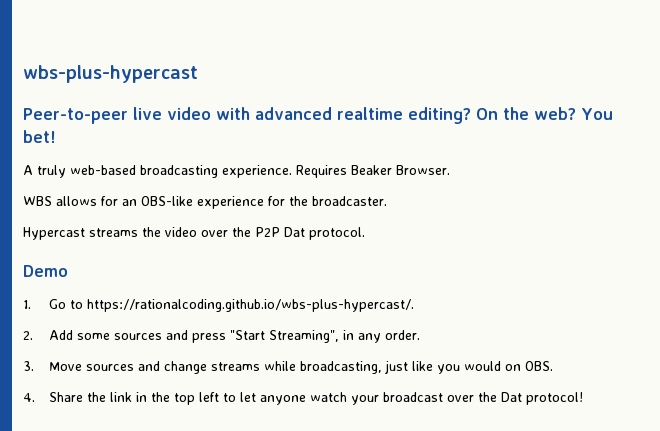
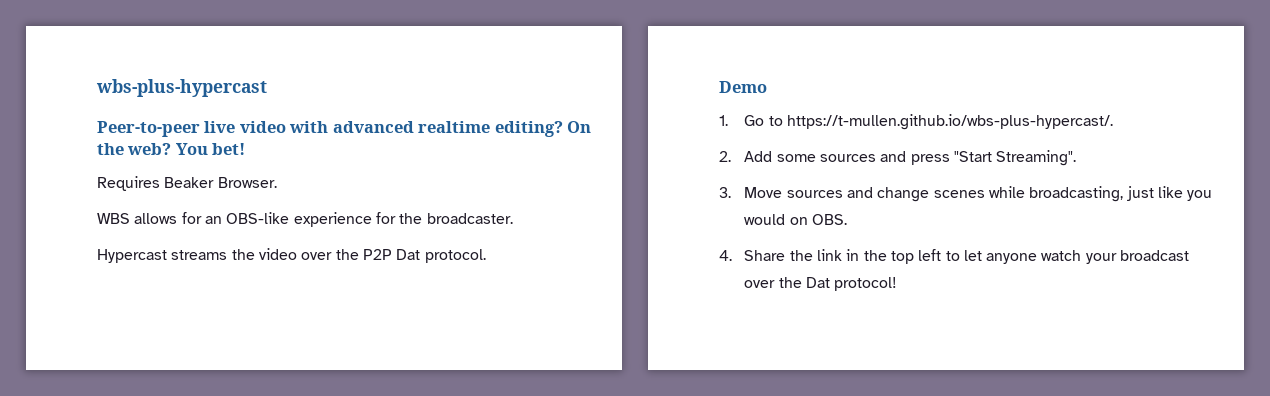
- A truly web-based broadcasting experience.
- 1. Go to https://rationalcoding.github.io/wbs-plus-hypercast/.
+ 1. Go to https://t-mullen.github.io/wbs-plus-hypercast/.
- 2. Add some sources and press "Start Streaming", in any order.
+ 2. Add some sources and press "Start Streaming".
- 3. Move sources and change streams while broadcasting, just like you would on OBS.
+ 3. Move sources and change scenes while broadcasting, just like you would on OBS.

